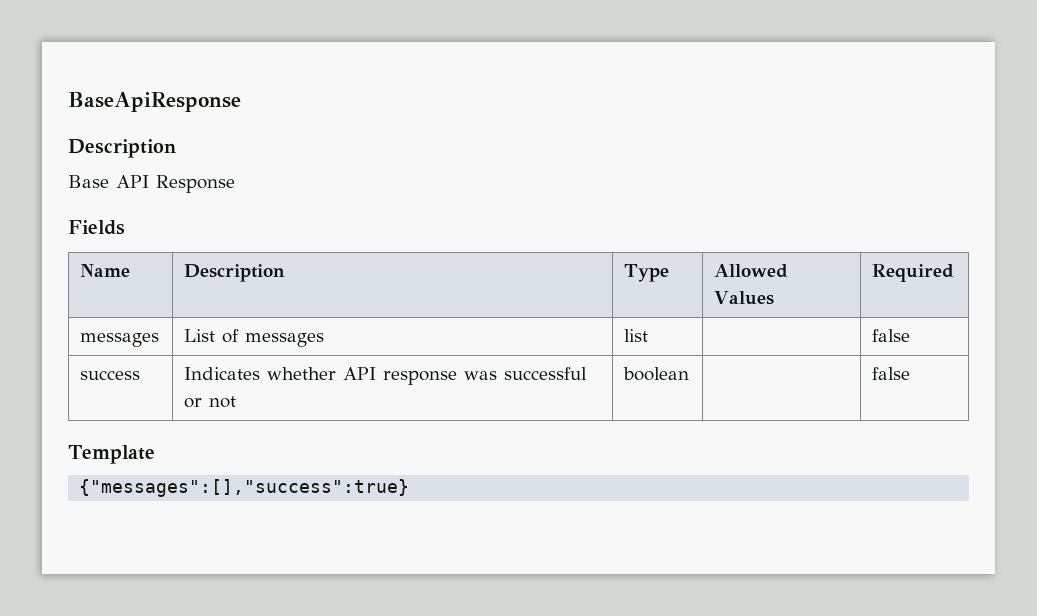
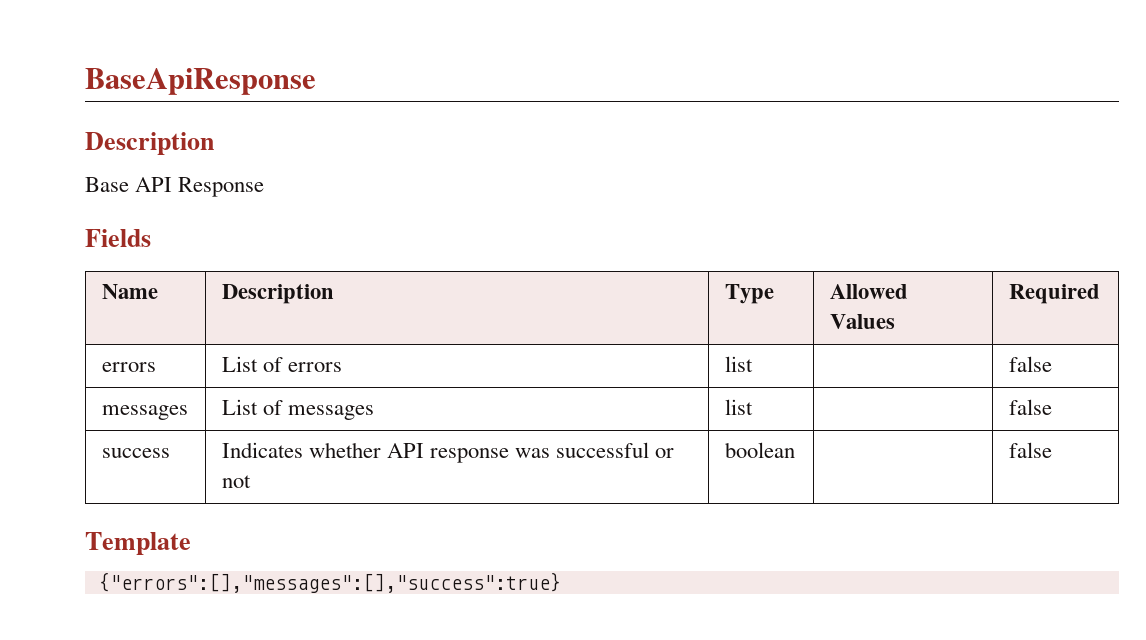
+ errors | List of errors | list | | false
- {"messages":[],"success":true}
+ {"errors":[],"messages":[],"success":true}

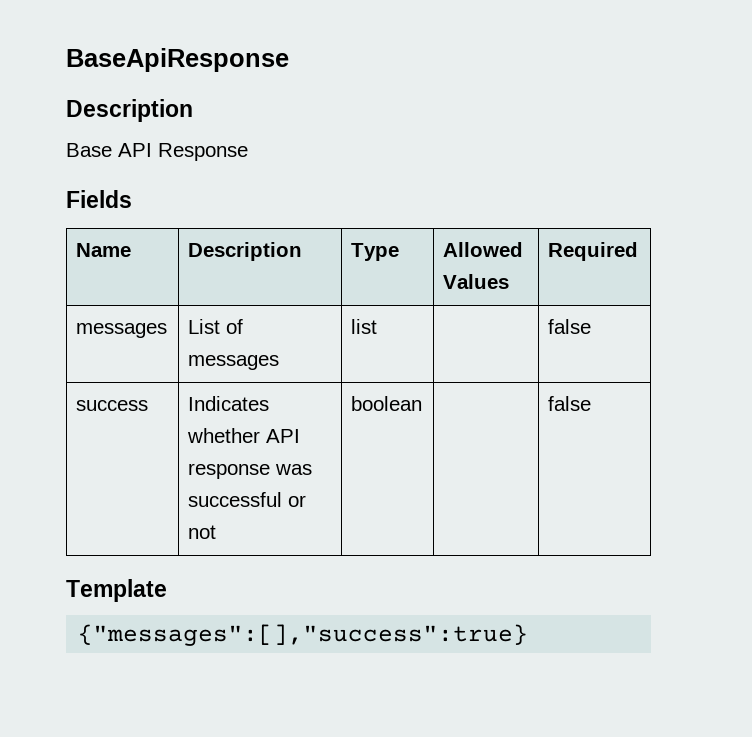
- errors | List of errors | list | | false
- {"errors":[],"messages":[],"success":true}
+ {"messages":[],"success":true}

